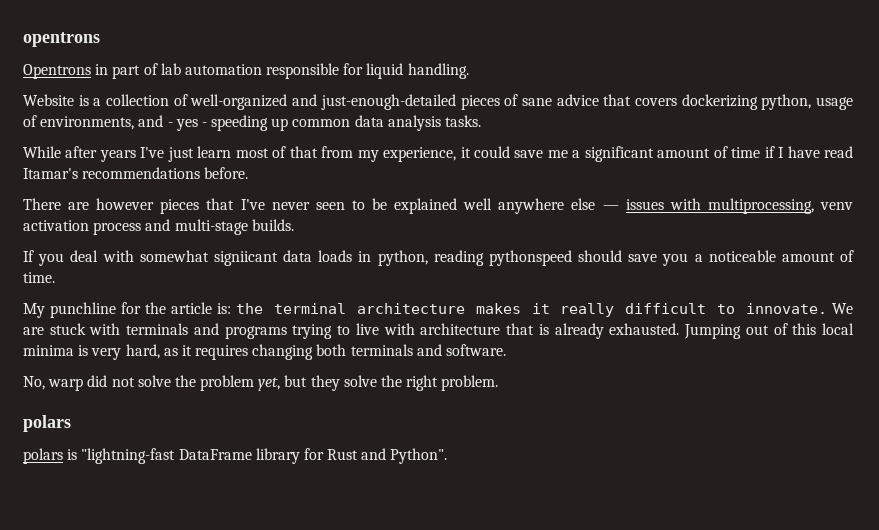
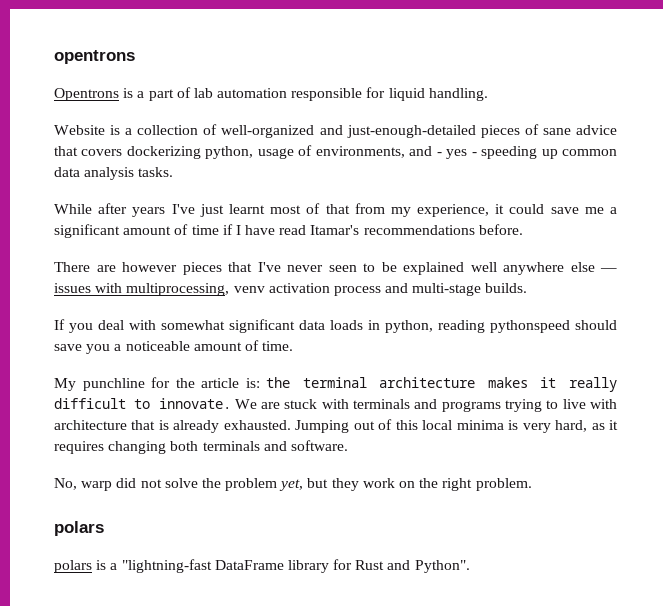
- Opentrons in part of lab automation responsible for liquid handling.
+ Opentrons is a part of lab automation responsible for liquid handling.
- While after years I've just learn most of that from my experience, it could save me a significant amount of time if I have read Itamar's recommendations before.
+ While after years I've just learnt most of that from my experience, it could save me a significant amount of time if I have read Itamar's recommendations before.
- If you deal with somewhat signiicant data loads in python, reading pythonspeed should save you a noticeable amount of time.
+ If you deal with somewhat significant data loads in python, reading pythonspeed should save you a noticeable amount of time.
- No, warp did not solve the problem yet, but they solve the right problem.
+ No, warp did not solve the problem yet, but they work on the right problem.
- polars is "lightning-fast DataFrame library for Rust and Python".
+ polars is a "lightning-fast DataFrame library for Rust and Python".

